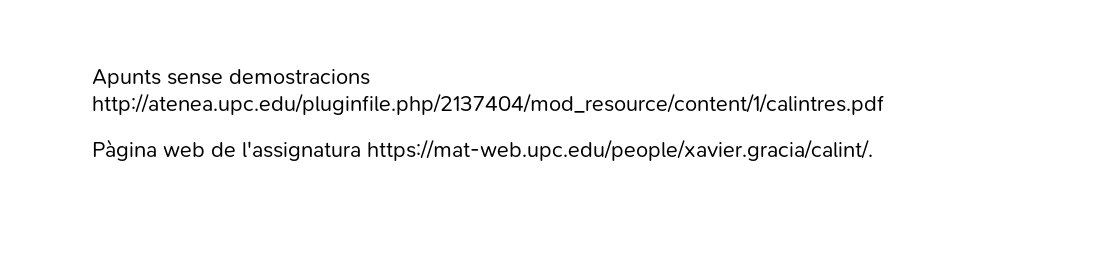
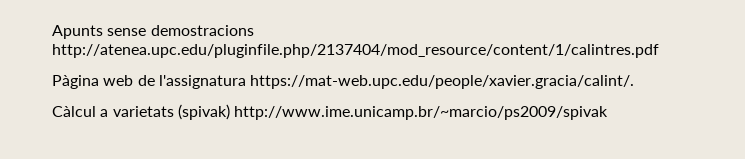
+ Càlcul a varietats (spivak) http://www.ime.unicamp.br/~marcio/ps2009/spivak

